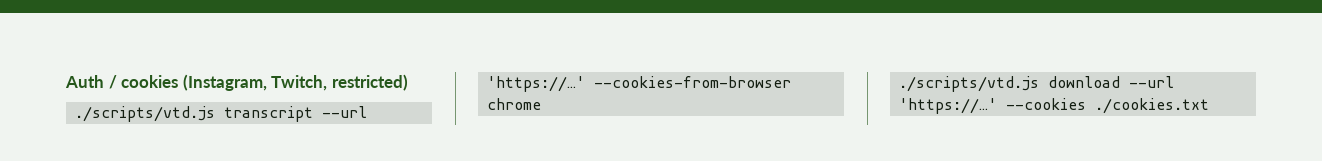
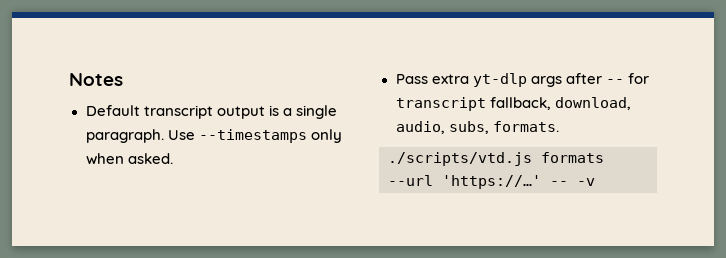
- Auth / cookies (Instagram, Twitch, restricted)
- ./scripts/vtd.js transcript --url 'https://…' --cookies-from-browser chrome
- ./scripts/vtd.js download --url 'https://…' --cookies ./cookies.txt
+ Notes
+ Default transcript output is a single paragraph. Use --timestamps only when asked.
+ Pass extra yt-dlp args after -- for transcript fallback, download, audio, subs, formats.
+ ./scripts/vtd.js formats --url 'https://…' -- -v

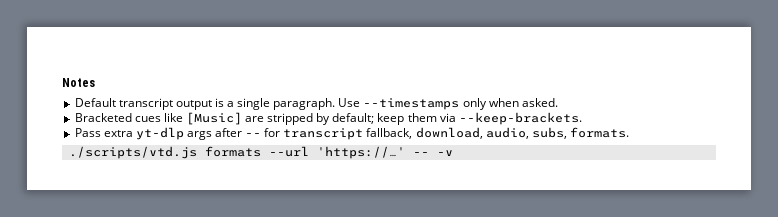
+ Bracketed cues like [Music] are stripped by default; keep them via --keep-brackets.

